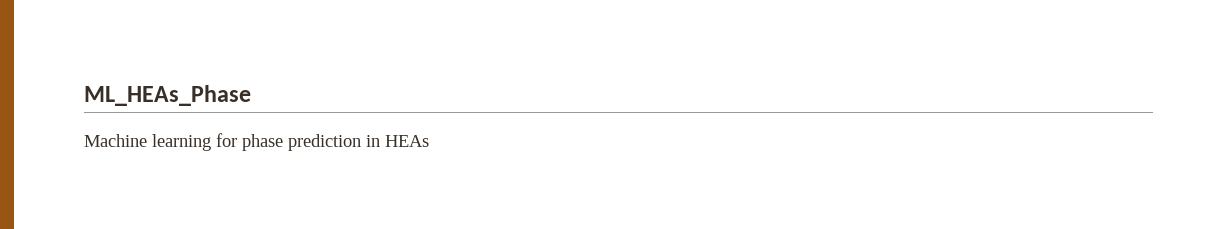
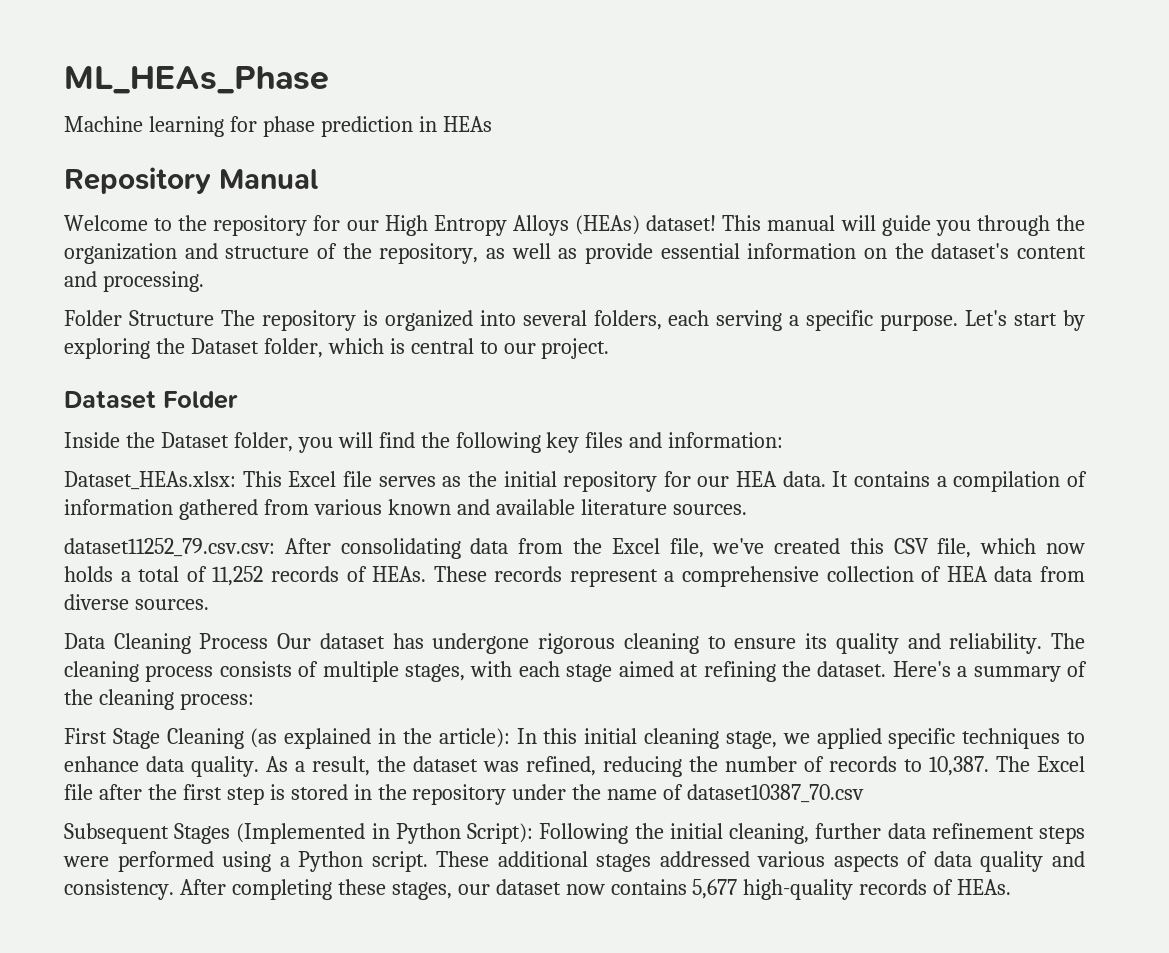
+ Repository Manual
+ Welcome to the repository for our High Entropy Alloys (HEAs) dataset! This manual will guide you through the organization and structure of the repository, as well as provide essential information on the dataset's content and processing.
+ Folder Structure The repository is organized into several folders, each serving a specific purpose. Let's start by exploring the Dataset folder, which is central to our project.
+ Dataset Folder
+ Inside the Dataset folder, you will find the following key files and information:
+ Dataset_HEAs.xlsx: This Excel file serves as the initial repository for our HEA data. It contains a compilation of information gathered from various known and available literature sources.
+ dataset11252_79.csv.csv: After consolidating data from the Excel file, we've created this CSV file, which now holds a total of 11,252 records of HEAs. These records represent a comprehensive collection of HEA data from diverse sources.
+ Data Cleaning Process Our dataset has undergone rigorous cleaning to ensure its quality and reliability. The cleaning process consists of multiple stages, with each stage aimed at refining the dataset. Here's a summary of the cleaning process:
+ First Stage Cleaning (as explained in the article): In this initial cleaning stage, we applied specific techniques to enhance data quality. As a result, the dataset was refined, reducing the number of records to 10,387. The Excel file after the first step is stored in the repository under the name of dataset10387_70.csv
+ Subsequent Stages (Implemented in Python Script): Following the initial cleaning, further data refinement steps were performed using a Python script. These additional stages addressed various aspects of data quality and consistency. After completing these stages, our dataset now contains 5,677 high-quality records of HEAs.

